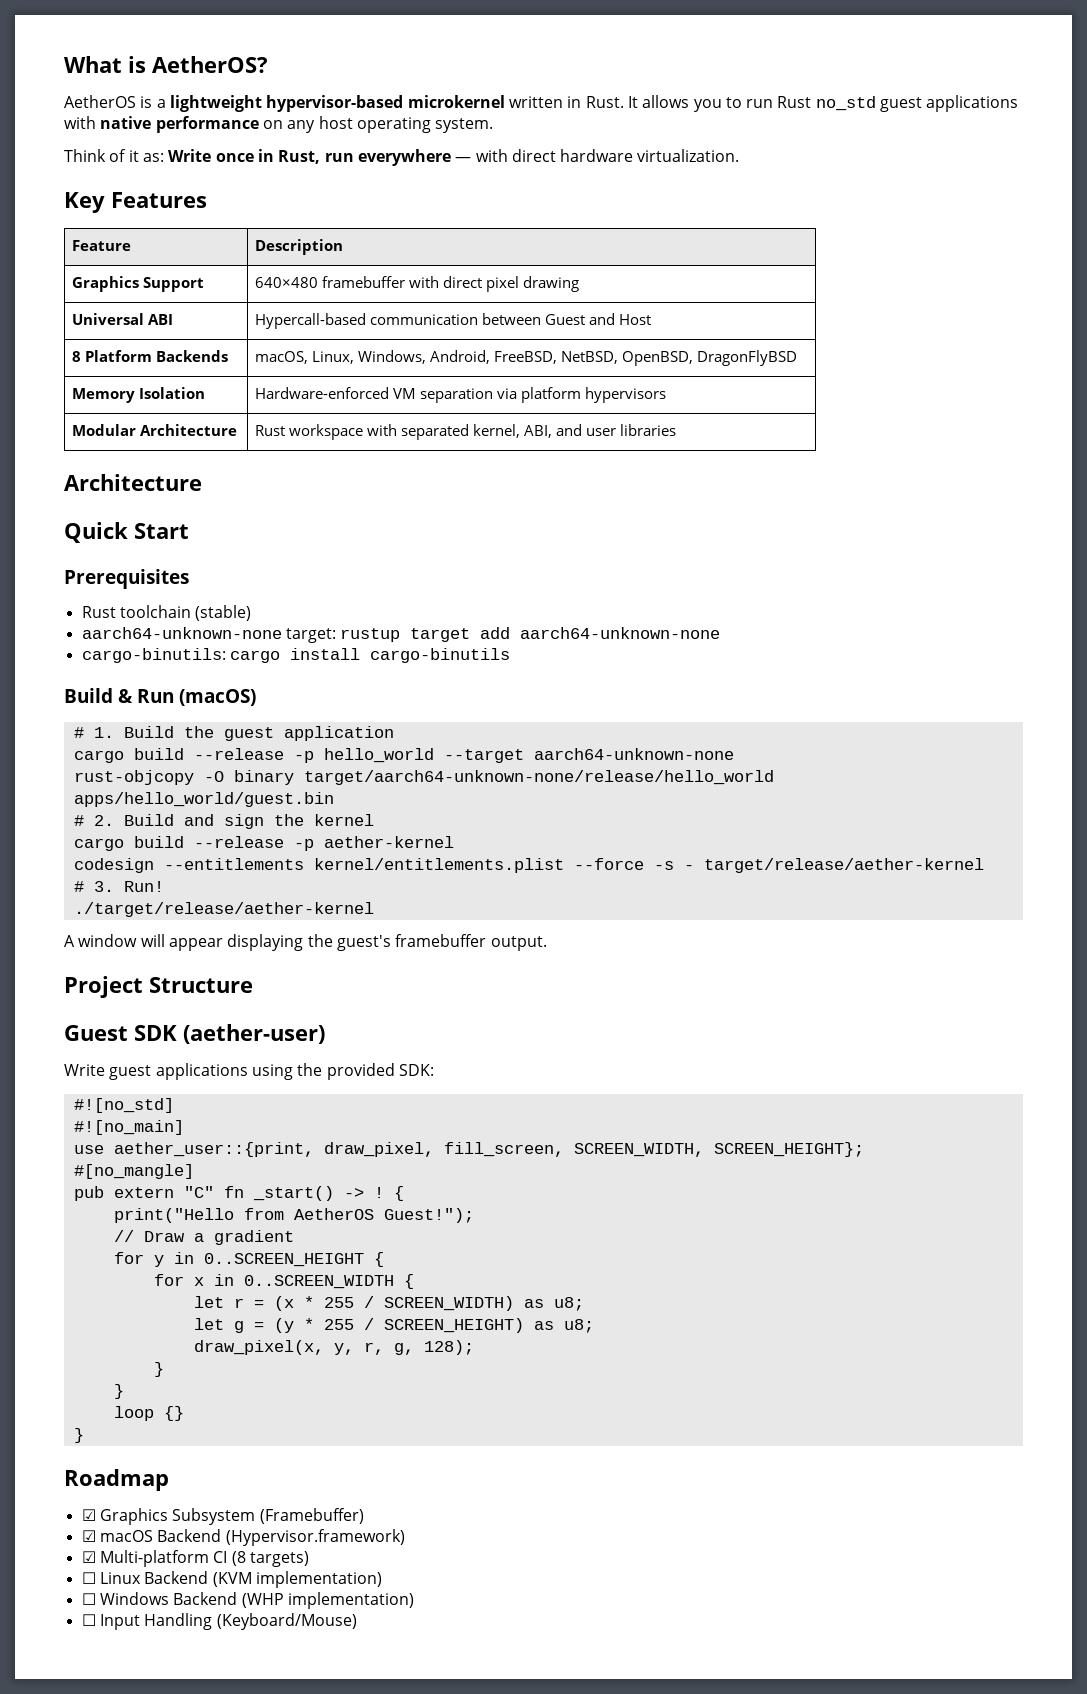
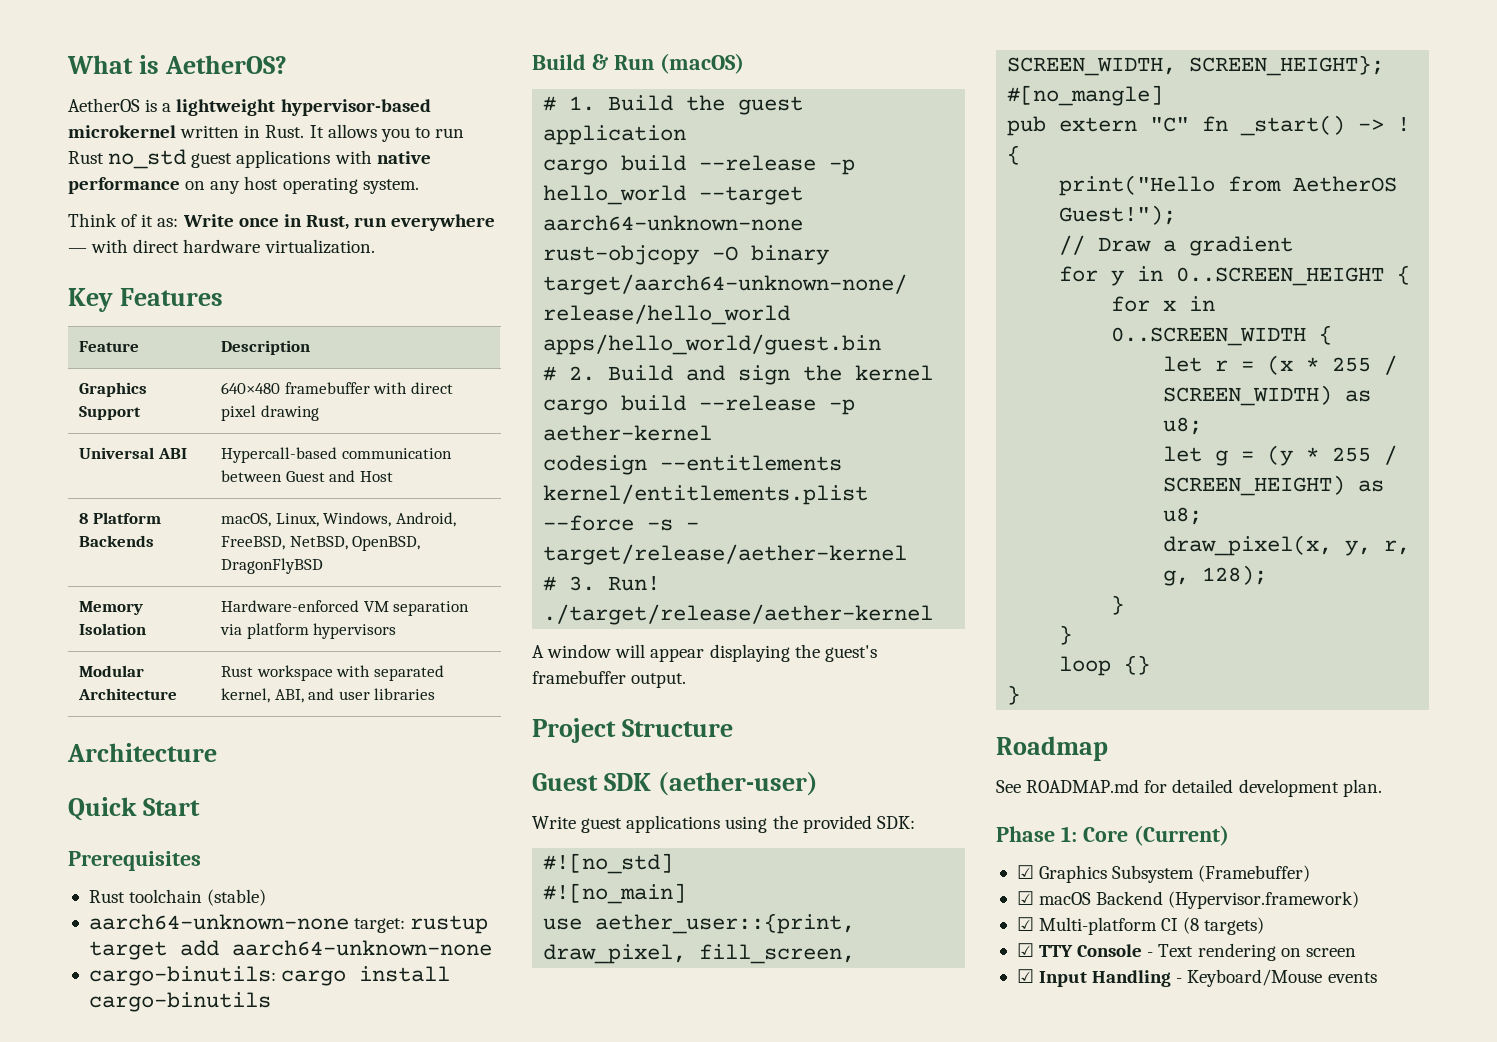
+ See ROADMAP.md for detailed development plan.
+ Phase 1: Core (Current)
- ☐ Linux Backend (KVM implementation)
- ☐ Windows Backend (WHP implementation)
- ☐ Input Handling (Keyboard/Mouse)
+ ☑ TTY Console - Text rendering on screen
+ ☑ Input Handling - Keyboard/Mouse events

